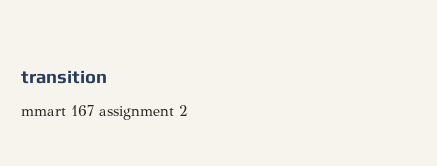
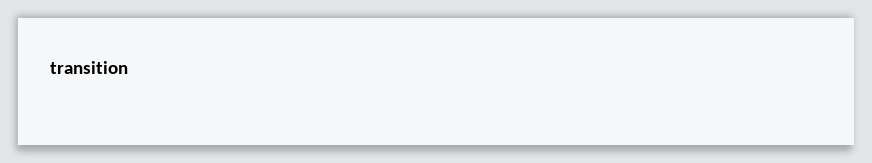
- mmart 167 assignment 2

